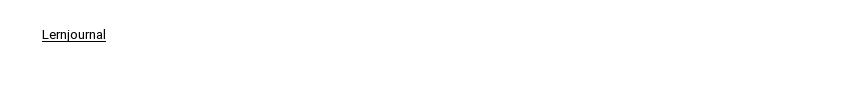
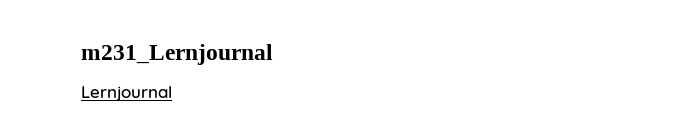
+ m231_Lernjournal

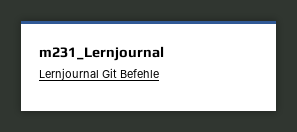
- Lernjournal
+ Lernjournal Git Befehle

